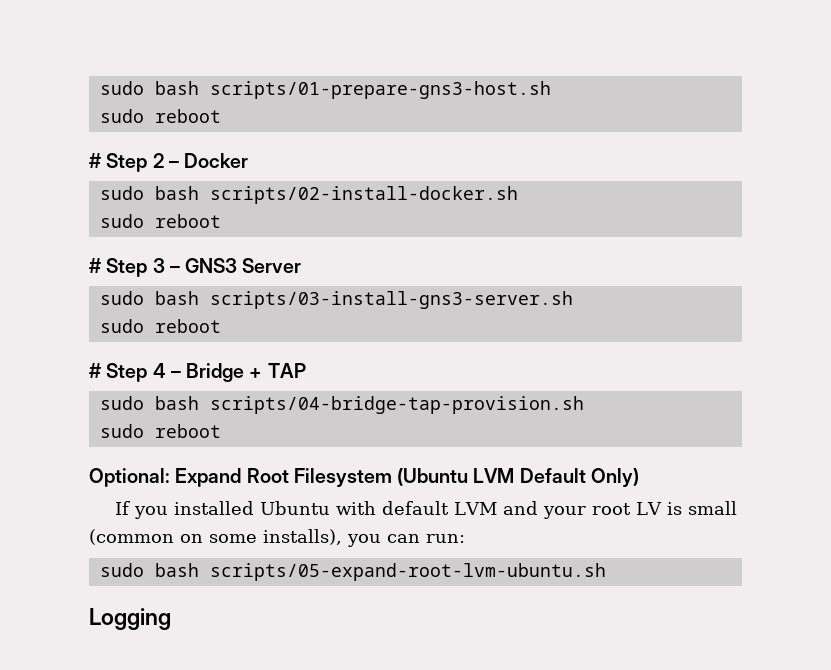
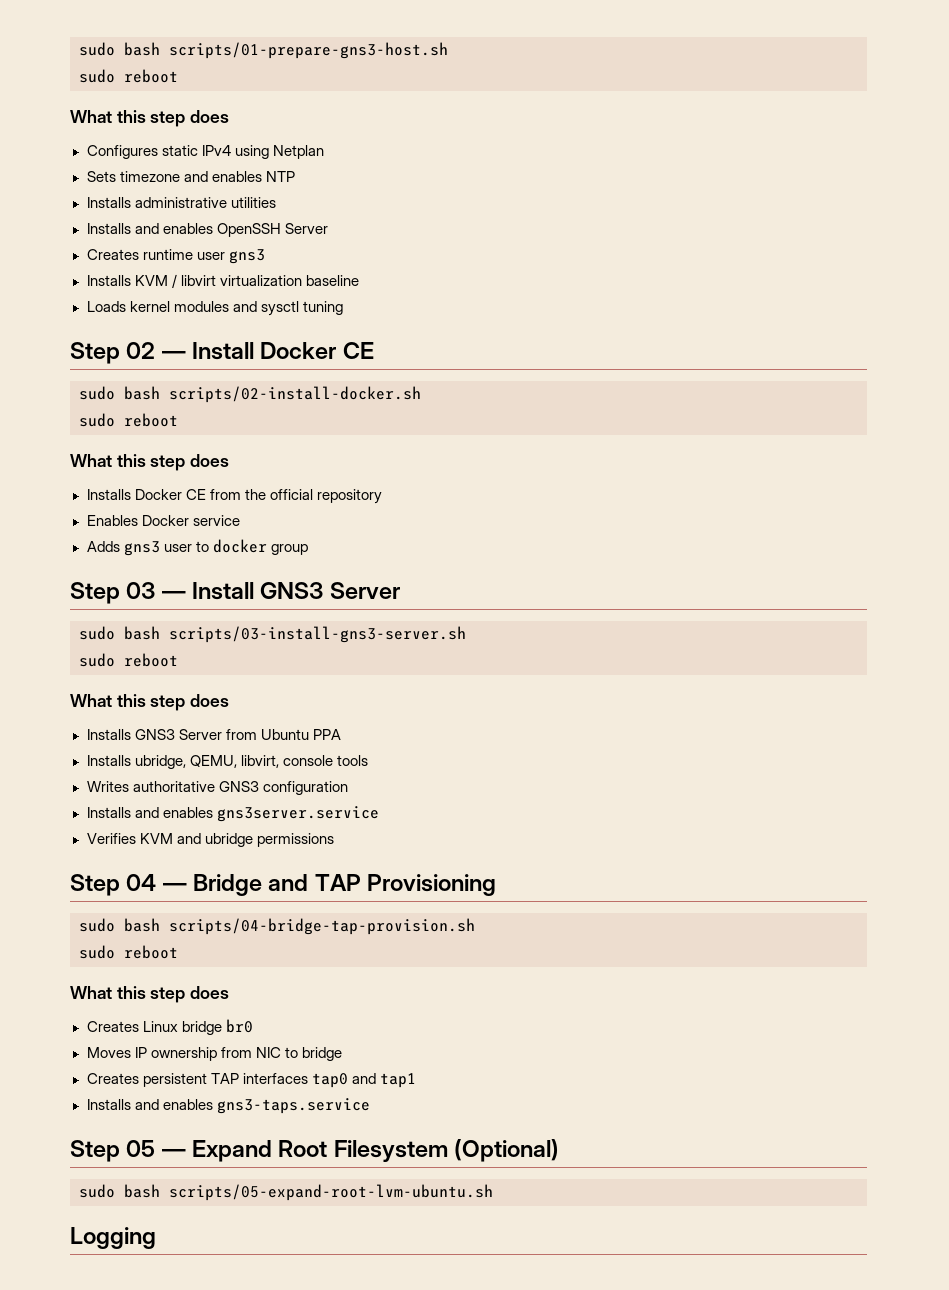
  sudo bash scripts/01-prepare-gns3-host.sh
  sudo reboot
- # Step 2 – Docker
+ What this step does
+ Configures static IPv4 using Netplan
+ Sets timezone and enables NTP
+ Installs administrative utilities
+ Installs and enables OpenSSH Server
+ Creates runtime user gns3
+ Installs KVM / libvirt virtualization baseline
+ Loads kernel modules and sysctl tuning
+ Step 02 — Install Docker CE
  sudo bash scripts/02-install-docker.sh
  sudo reboot
- # Step 3 – GNS3 Server
+ What this step does
+ Installs Docker CE from the official repository
+ Enables Docker service
+ Adds gns3 user to docker group
+ Step 03 — Install GNS3 Server
  sudo bash scripts/03-install-gns3-server.sh
  sudo reboot
- # Step 4 – Bridge + TAP
+ What this step does
+ Installs GNS3 Server from Ubuntu PPA
+ Installs ubridge, QEMU, libvirt, console tools
+ Writes authoritative GNS3 configuration
+ Installs and enables gns3server.service
+ Verifies KVM and ubridge permissions
+ Step 04 — Bridge and TAP Provisioning
  sudo bash scripts/04-bridge-tap-provision.sh
  sudo reboot
- Optional: Expand Root Filesystem (Ubuntu LVM Default Only)
- If you installed Ubuntu with default LVM and your root LV is small (common on some installs), you can run:
+ What this step does
+ Creates Linux bridge br0
+ Moves IP ownership from NIC to bridge
+ Creates persistent TAP interfaces tap0 and tap1
+ Installs and enables gns3-taps.service
+ Step 05 — Expand Root Filesystem (Optional)

